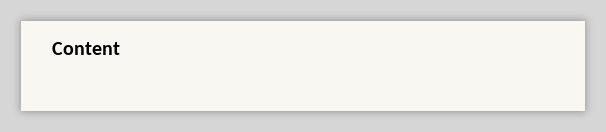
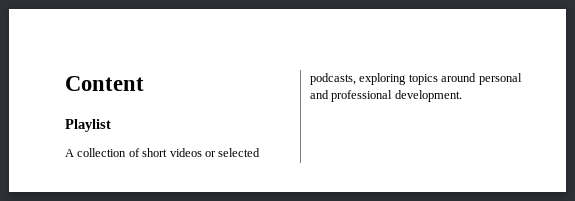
+ Playlist
+ A collection of short videos or selected podcasts, exploring topics around personal and professional development.

